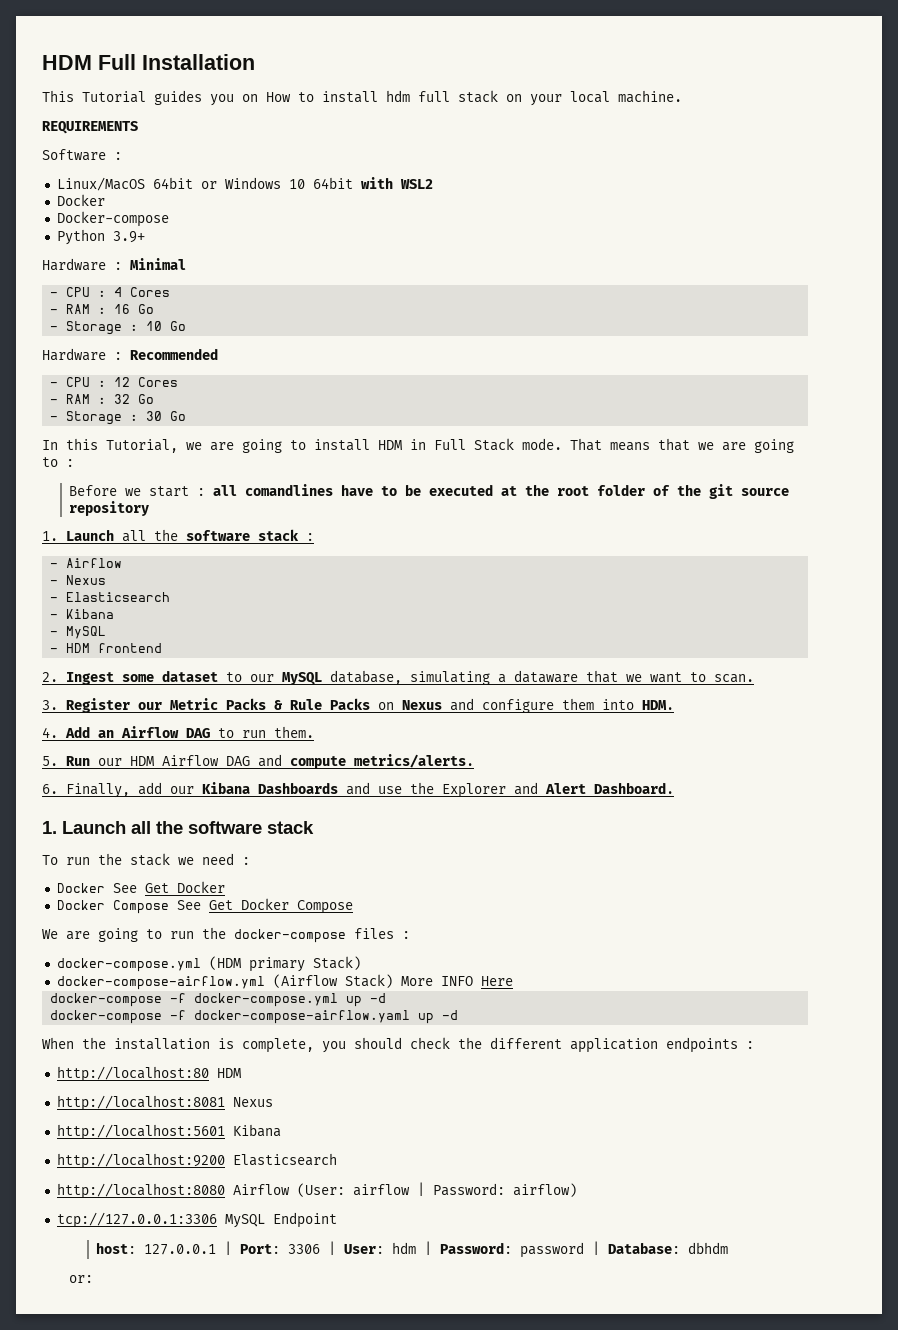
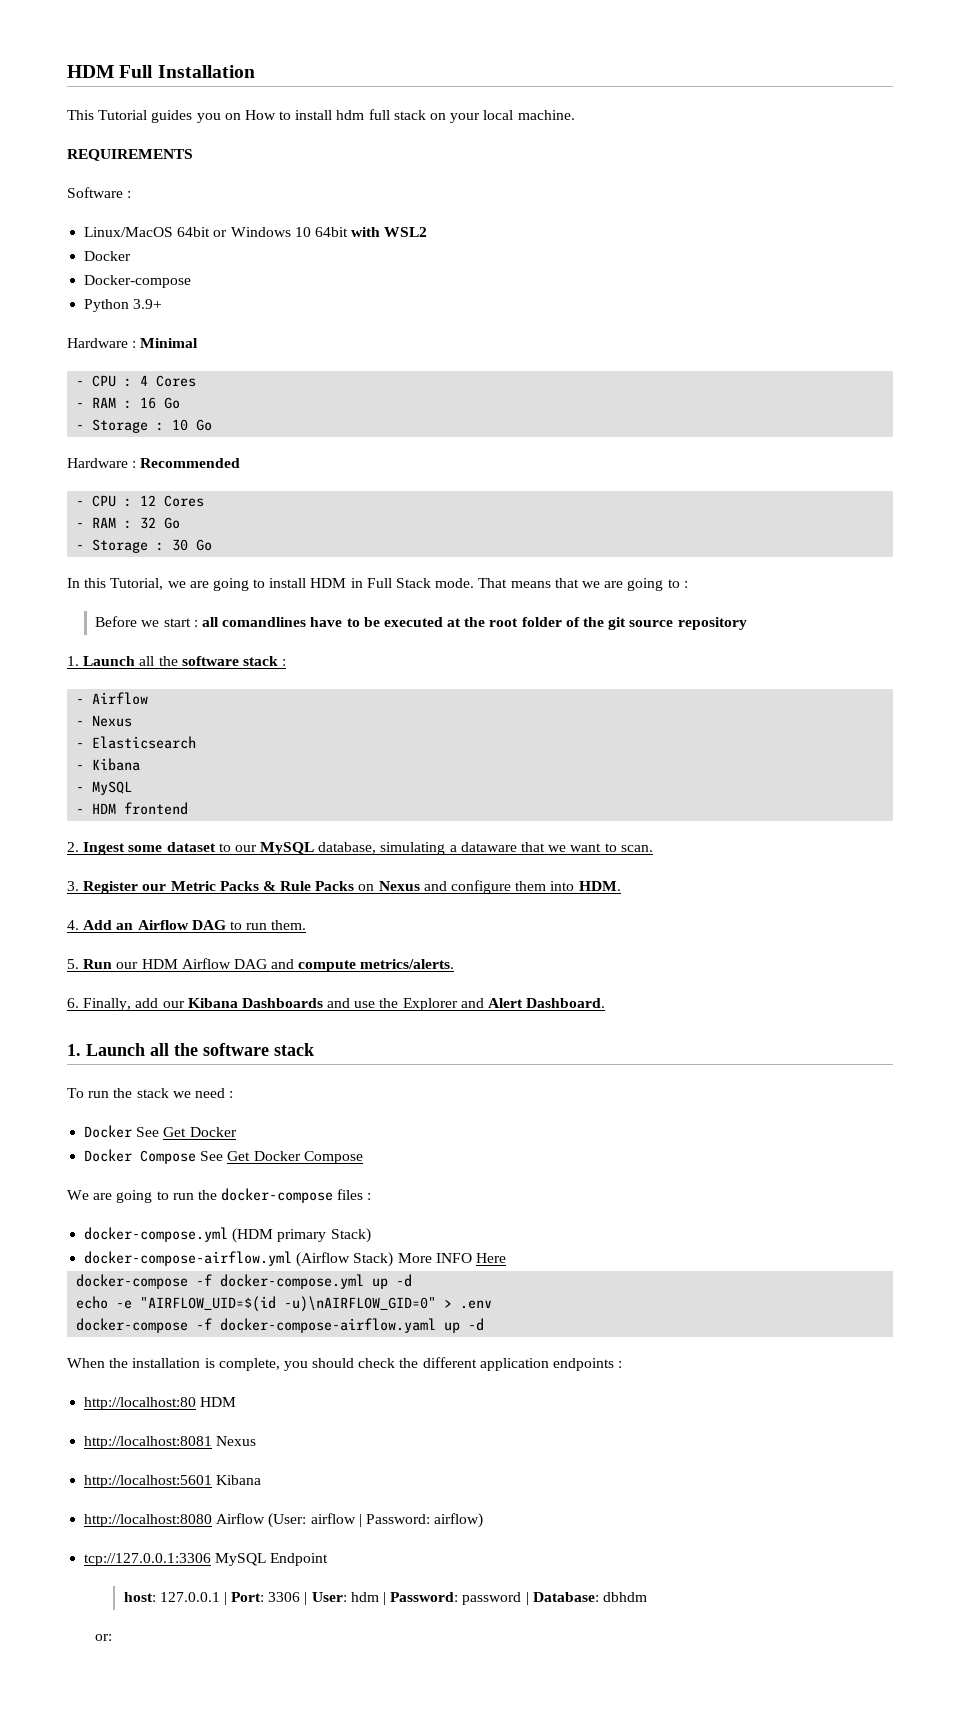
+ echo -e "AIRFLOW_UID=$(id -u)\nAIRFLOW_GID=0" > .env
- http://localhost:9200 Elasticsearch

